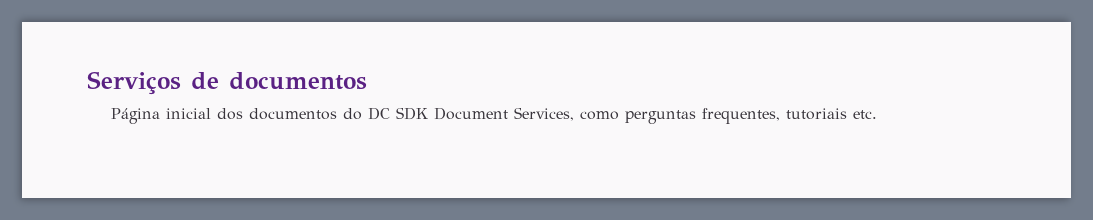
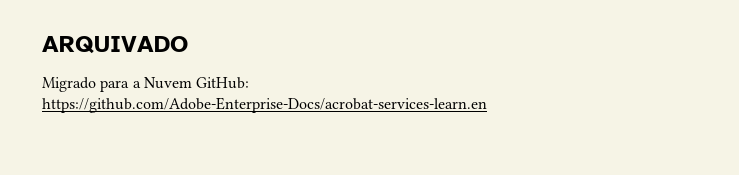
- Serviços de documentos
- Página inicial dos documentos do DC SDK Document Services, como perguntas frequentes, tutoriais etc.
+ ARQUIVADO
+ Migrado para a Nuvem GitHub: https://github.com/Adobe-Enterprise-Docs/acrobat-services-learn.en

